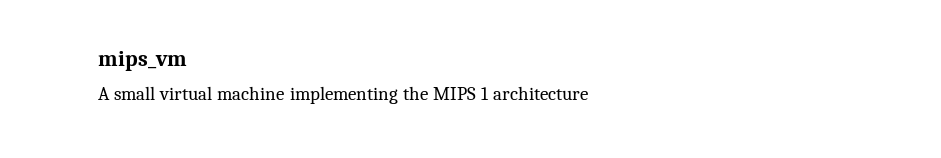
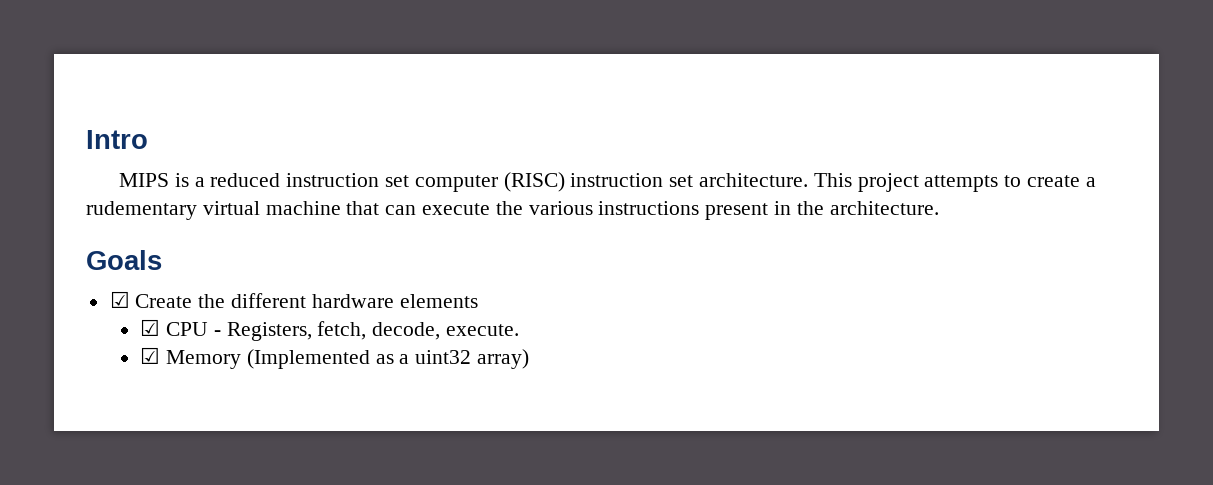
- mips_vm
- A small virtual machine implementing the MIPS 1 architecture
+ Intro
+ MIPS is a reduced instruction set computer (RISC) instruction set architecture. This project attempts to create a rudementary virtual machine that can execute the various instructions present in the architecture.
+ Goals
+ ☑ Create the different hardware elements
+ ☑ CPU - Registers, fetch, decode, execute.
+ ☑ Memory (Implemented as a uint32 array)

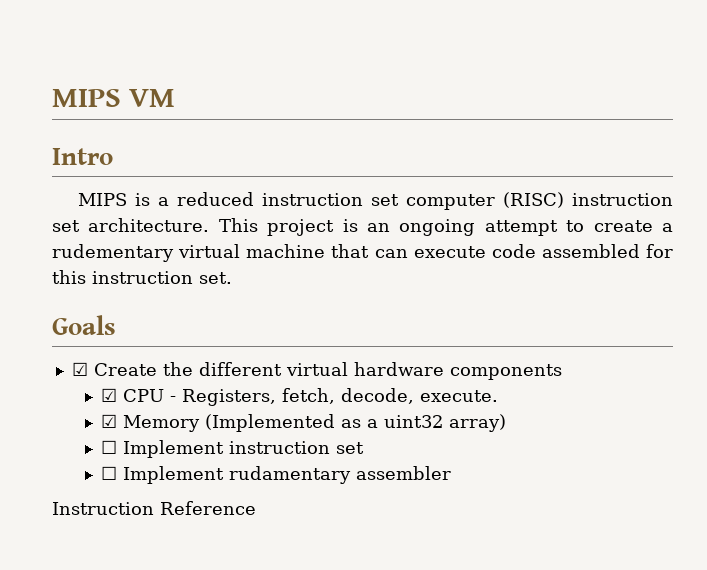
+ MIPS VM
- This project attempts to create a rudementary virtual machine that can execute the various instructions present in the architecture.
+ This project is an ongoing attempt to create a rudementary virtual machine that can execute code assembled for this instruction set.
- ☑ Create the different hardware elements
+ ☑ Create the different virtual hardware components
+ ☐ Implement instruction set
+ ☐ Implement rudamentary assembler
+ Instruction Reference

